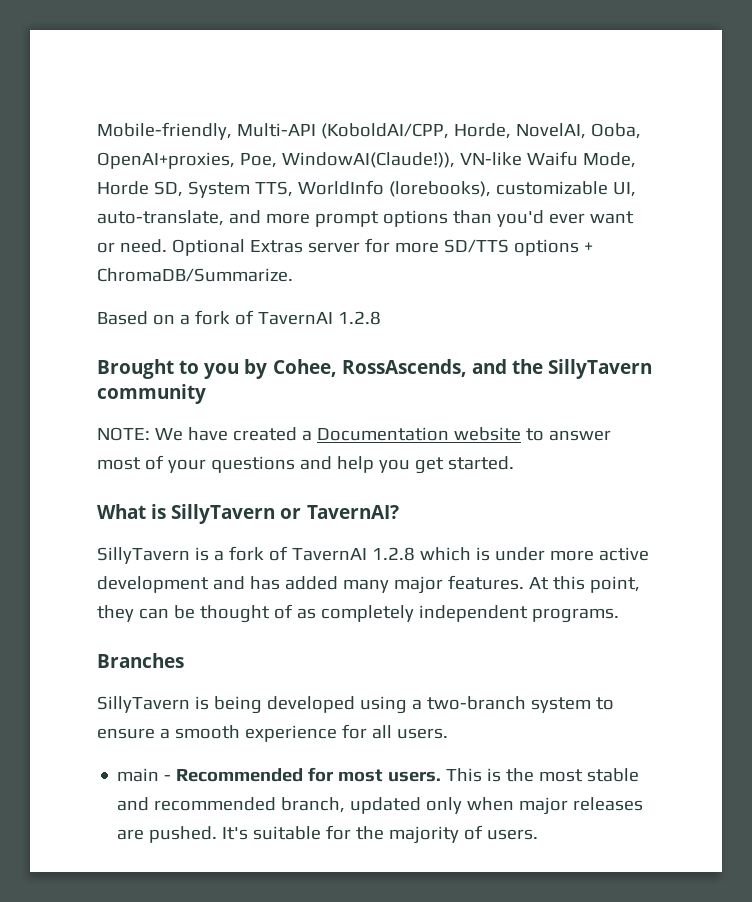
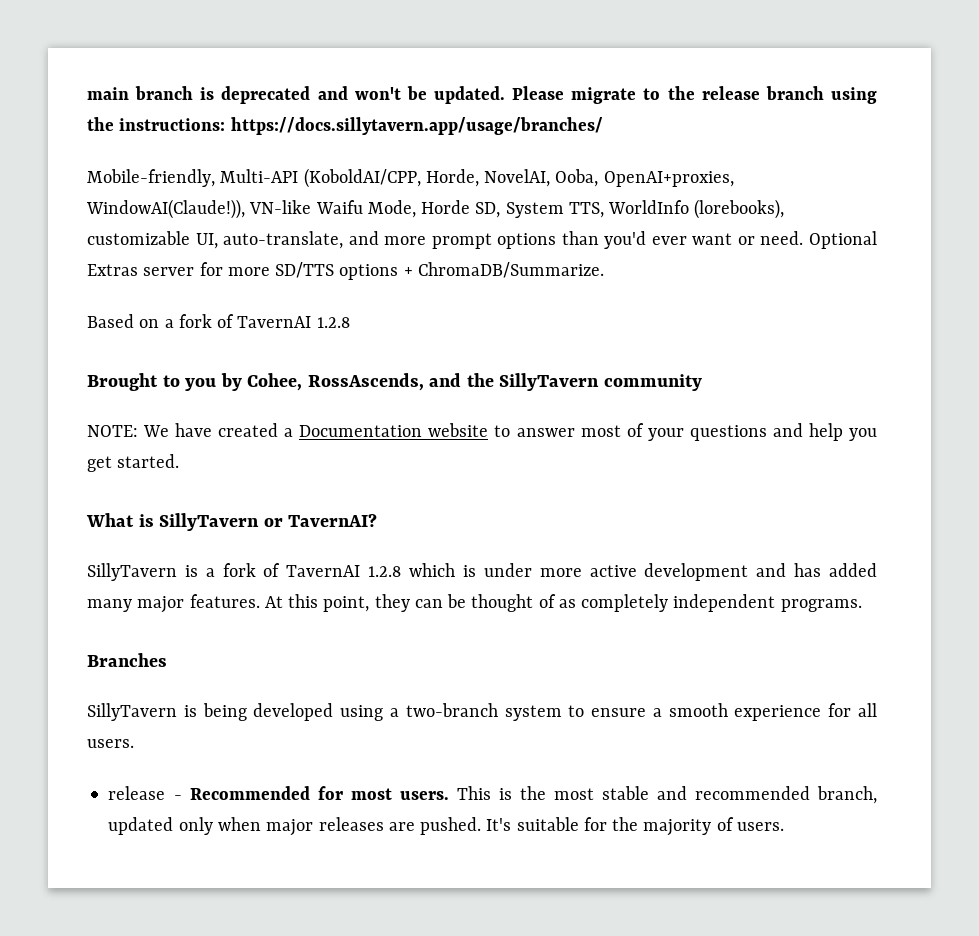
+ main branch is deprecated and won't be updated. Please migrate to the release branch using the instructions: https://docs.sillytavern.app/usage/branches/
- Mobile-friendly, Multi-API (KoboldAI/CPP, Horde, NovelAI, Ooba, OpenAI+proxies, Poe, WindowAI(Claude!)), VN-like Waifu Mode, Horde SD, System TTS, WorldInfo (lorebooks), customizable UI, auto-translate, and more prompt options than you'd ever want or need.
+ Mobile-friendly, Multi-API (KoboldAI/CPP, Horde, NovelAI, Ooba, OpenAI+proxies, WindowAI(Claude!)), VN-like Waifu Mode, Horde SD, System TTS, WorldInfo (lorebooks), customizable UI, auto-translate, and more prompt options than you'd ever want or need.
- main - Recommended for most users.
+ release - Recommended for most users.

